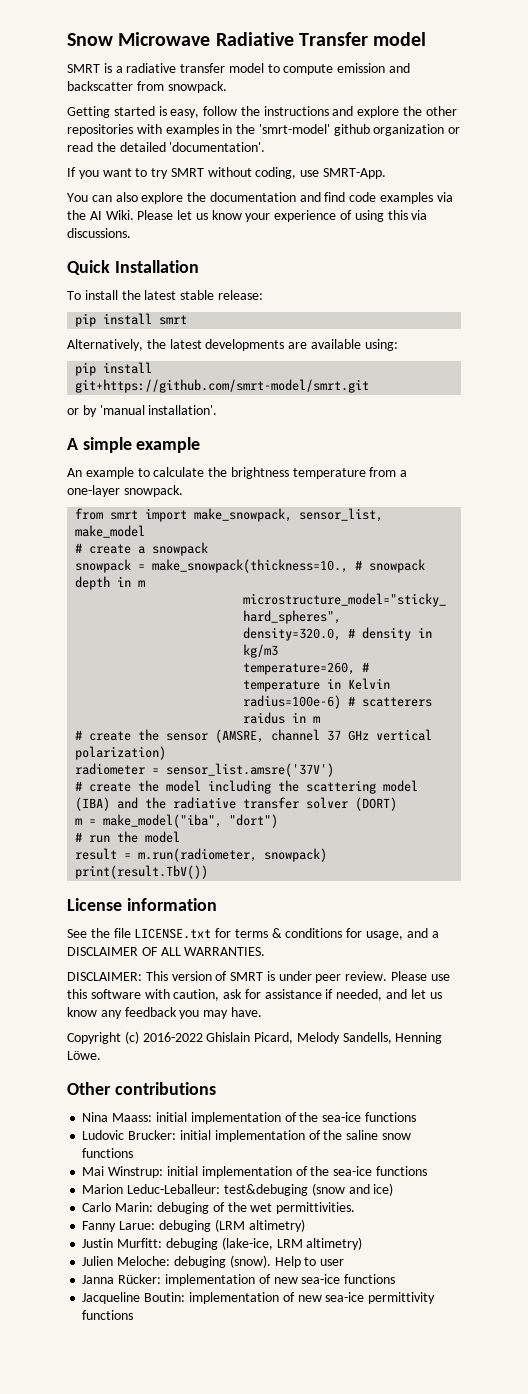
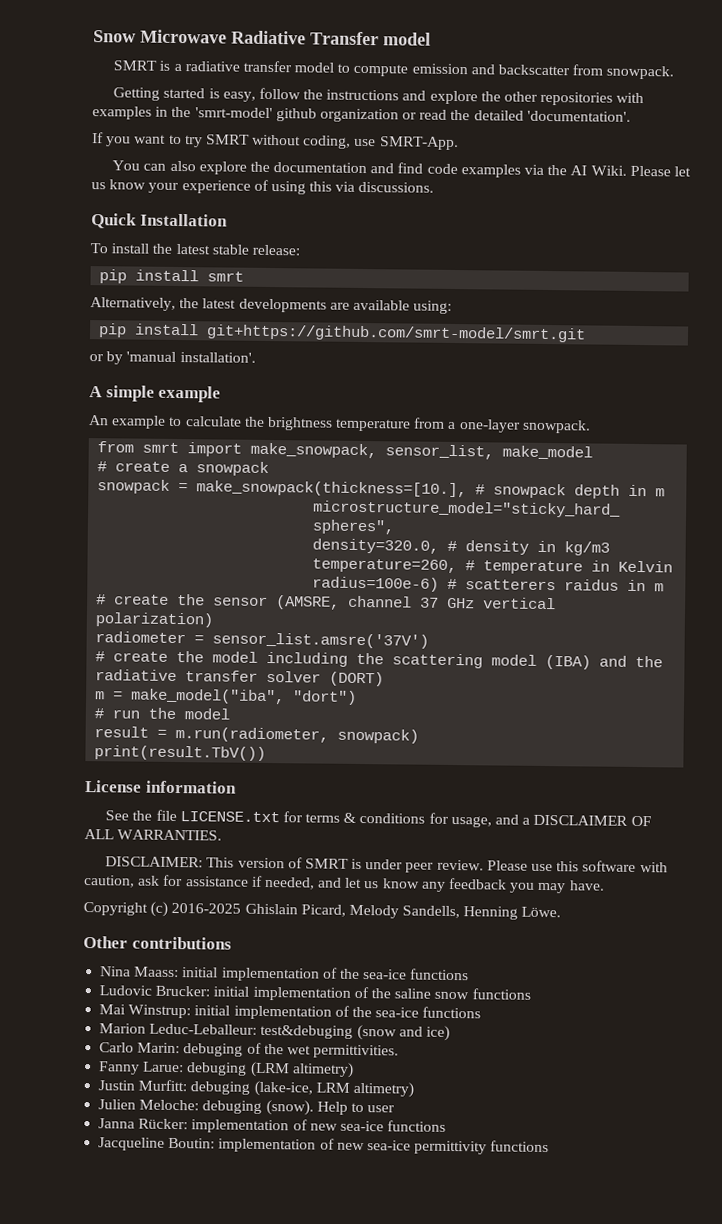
- snowpack = make_snowpack(thickness=10., # snowpack depth in m
+ snowpack = make_snowpack(thickness=[10.], # snowpack depth in m
- Copyright (c) 2016-2022 Ghislain Picard, Melody Sandells, Henning Löwe.
+ Copyright (c) 2016-2025 Ghislain Picard, Melody Sandells, Henning Löwe.

